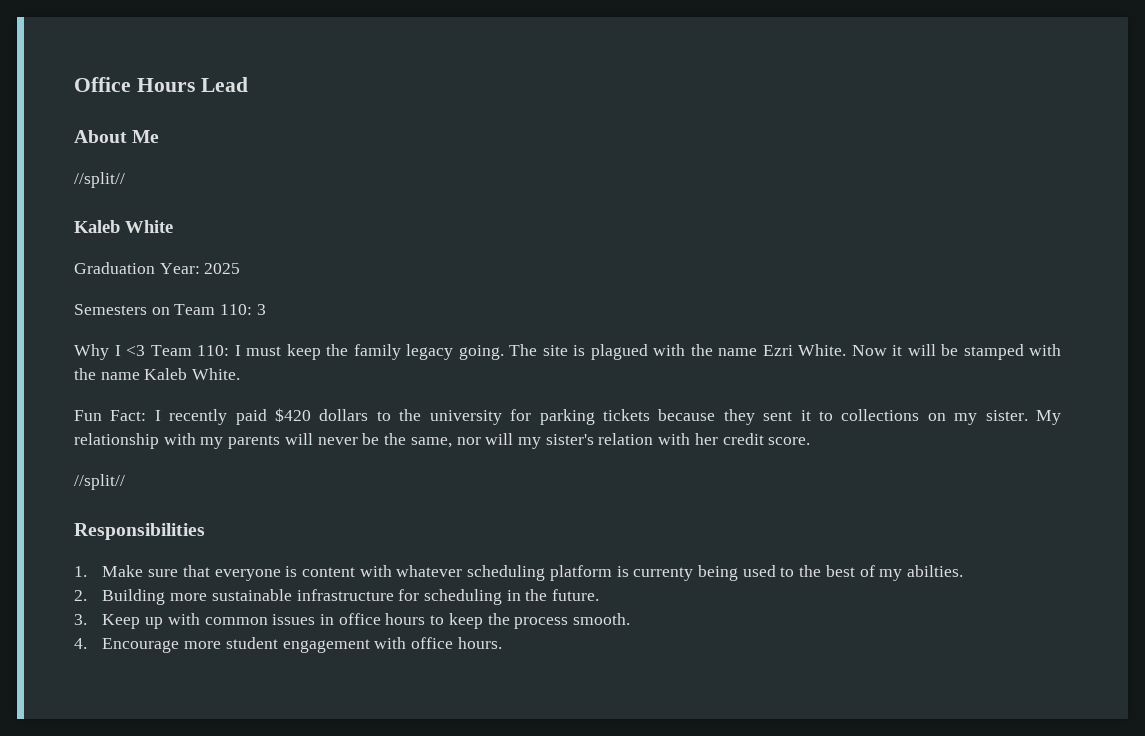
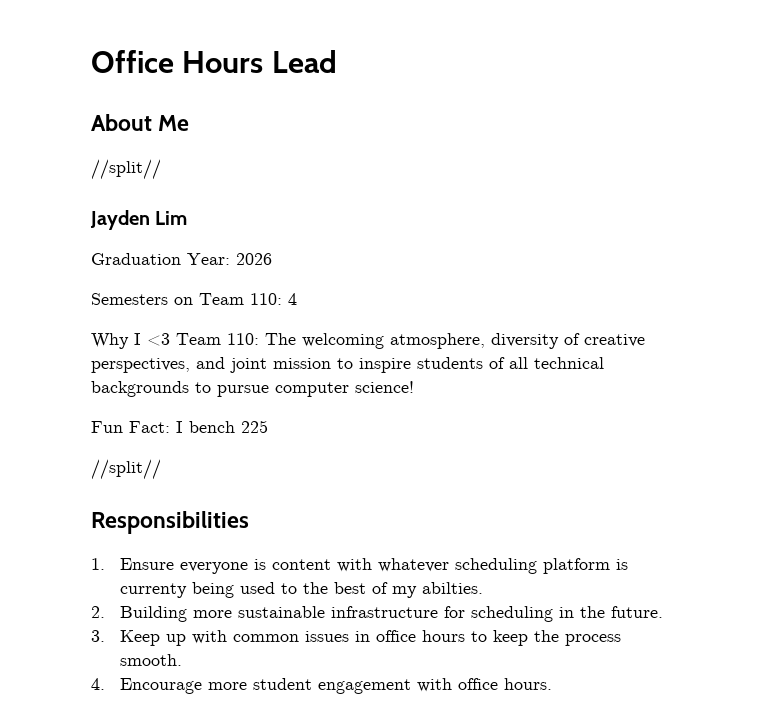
- Kaleb White
+ Jayden Lim
- Graduation Year: 2025
+ Graduation Year: 2026
- Semesters on Team 110: 3
+ Semesters on Team 110: 4
- Why I <3 Team 110: I must keep the family legacy going. The site is plagued with the name Ezri White. Now it will be stamped with the name Kaleb White.
- Fun Fact: I recently paid $420 dollars to the university for parking tickets because they sent it to collections on my sister. My relationship with my parents will never be the same, nor will my sister's relation with her credit score.
+ Why I <3 Team 110: The welcoming atmosphere, diversity of creative perspectives, and joint mission to inspire students of all technical backgrounds to pursue computer science!
+ Fun Fact: I bench 225
- 1. Make sure that everyone is content with whatever scheduling platform is currenty being used to the best of my abilties.
+ 1. Ensure everyone is content with whatever scheduling platform is currenty being used to the best of my abilties.

